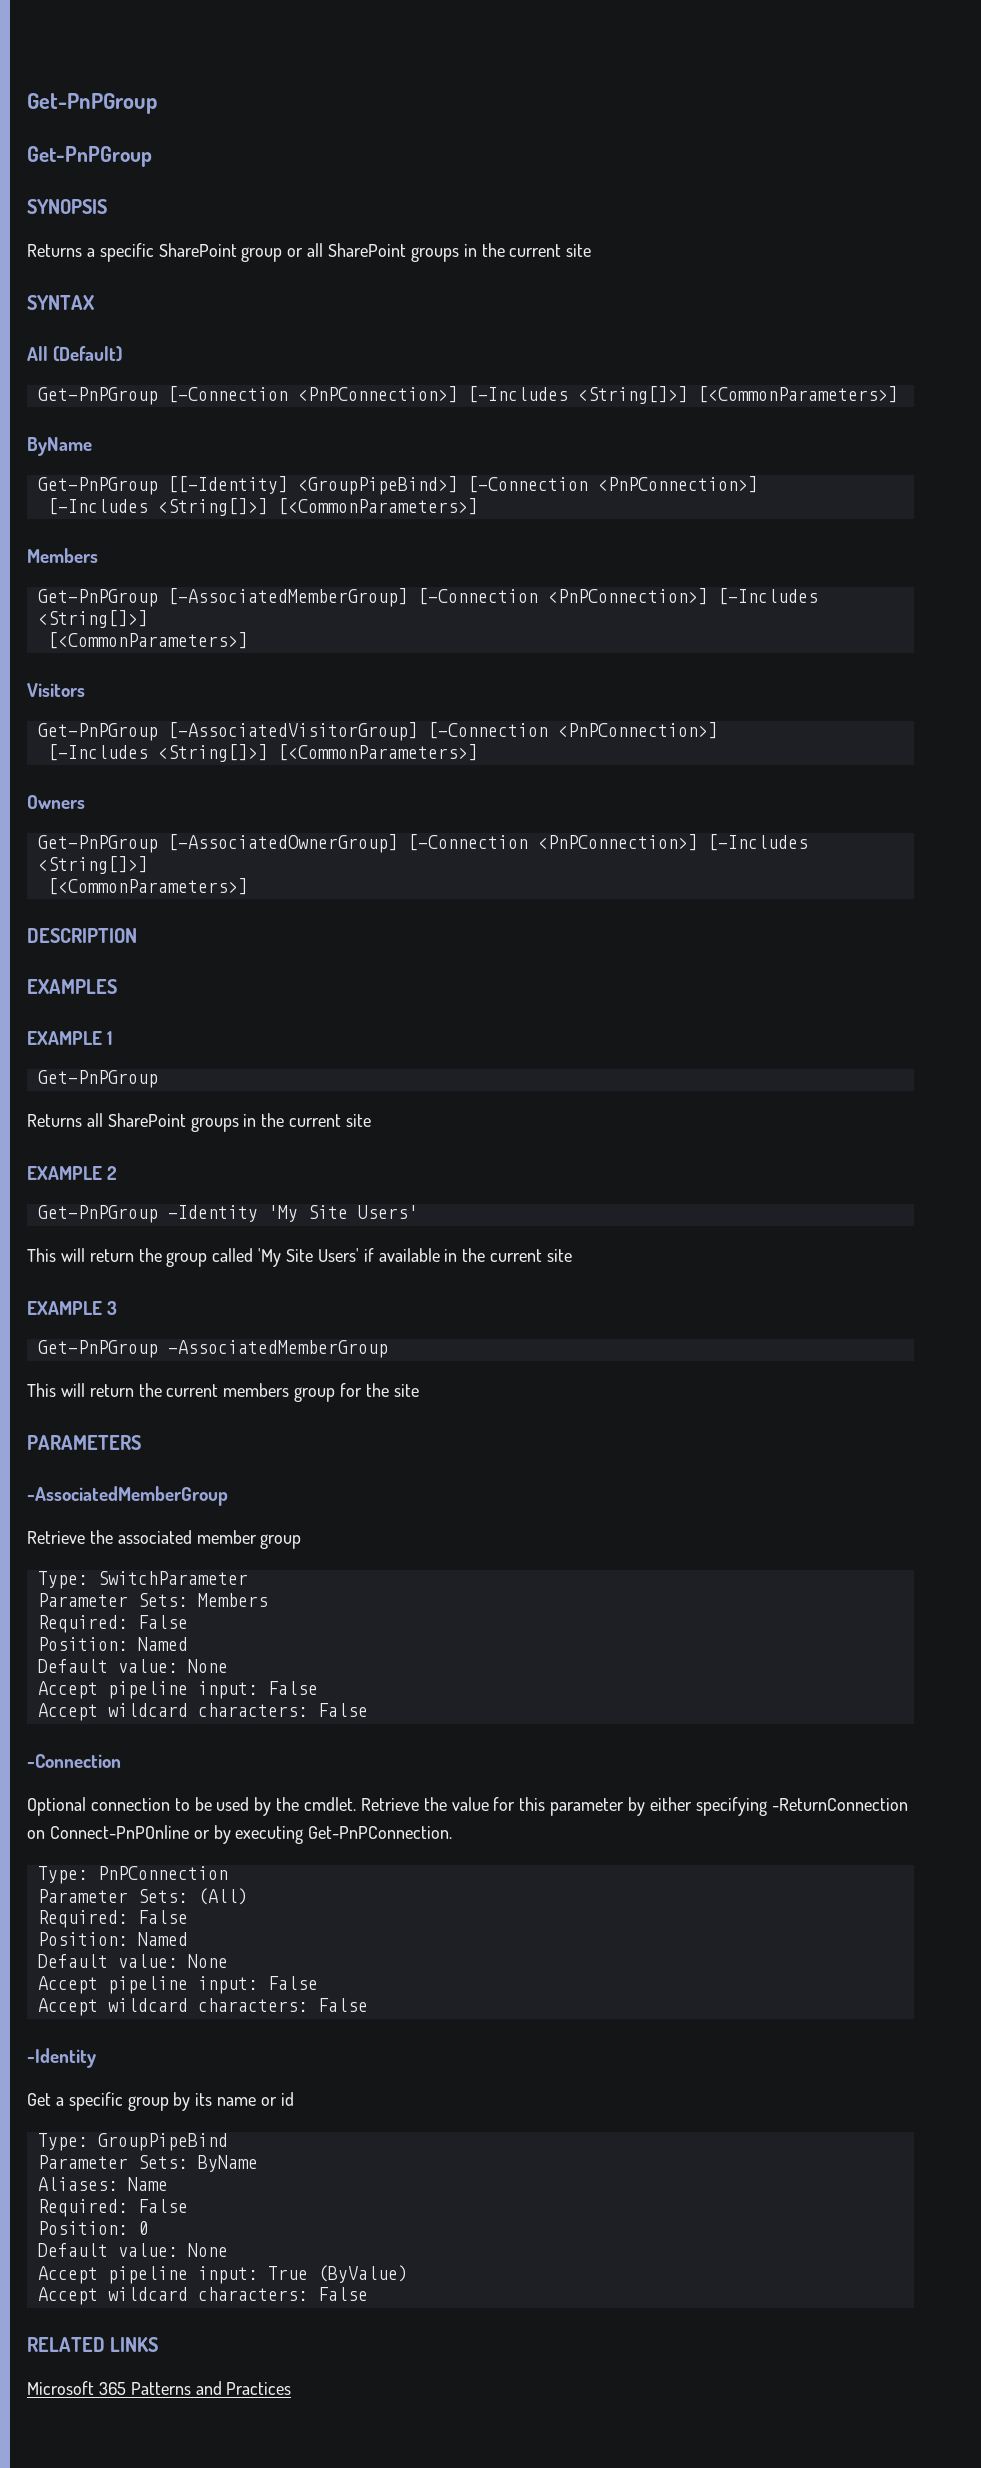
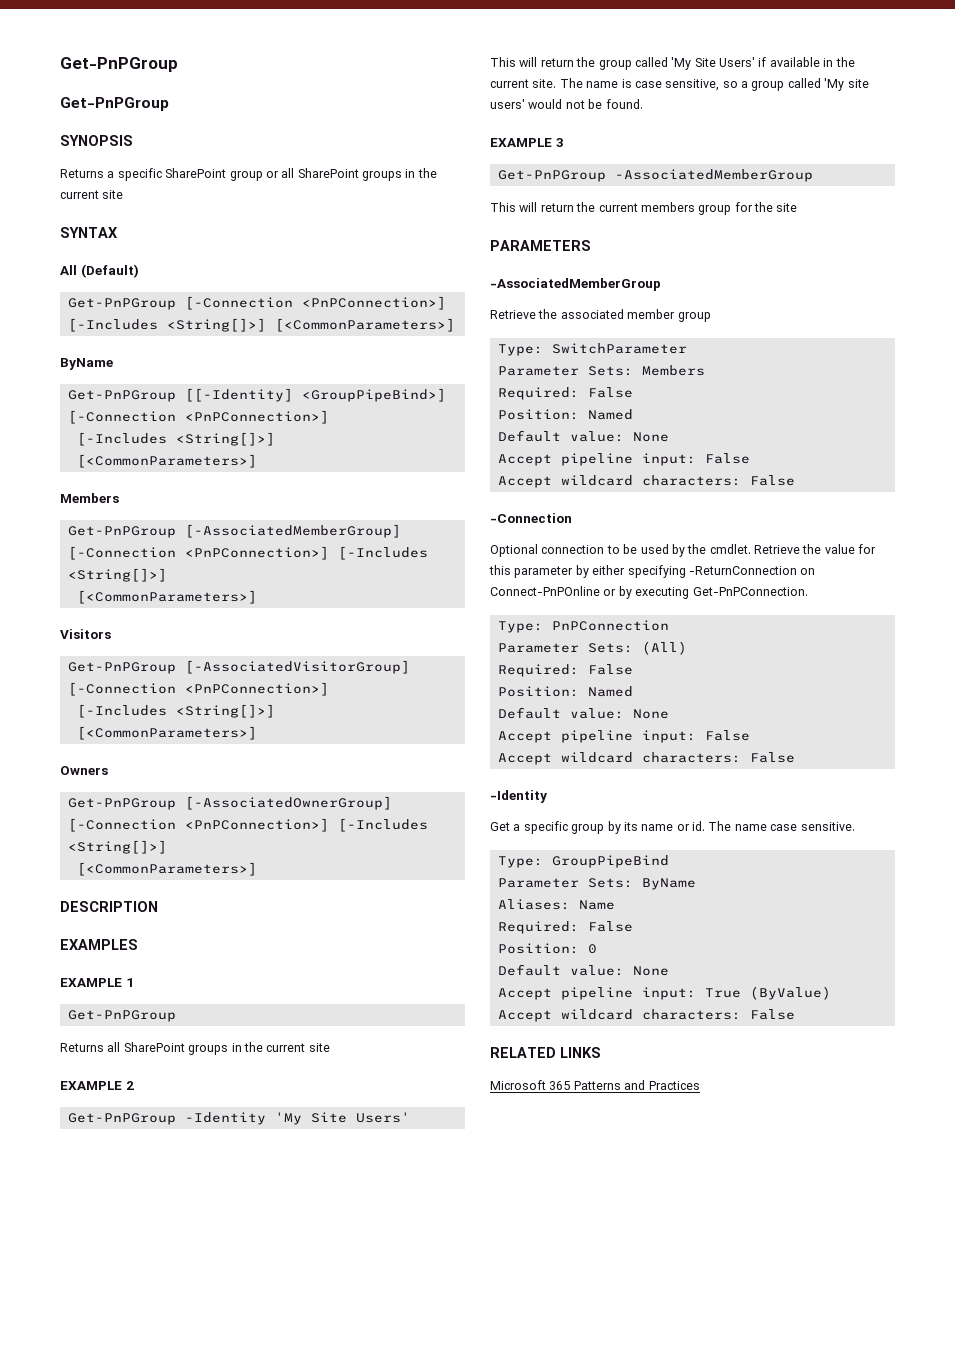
- This will return the group called 'My Site Users' if available in the current site
+ This will return the group called 'My Site Users' if available in the current site. The name is case sensitive, so a group called 'My site users' would not be found.
- Get a specific group by its name or id
+ Get a specific group by its name or id. The name case sensitive.

